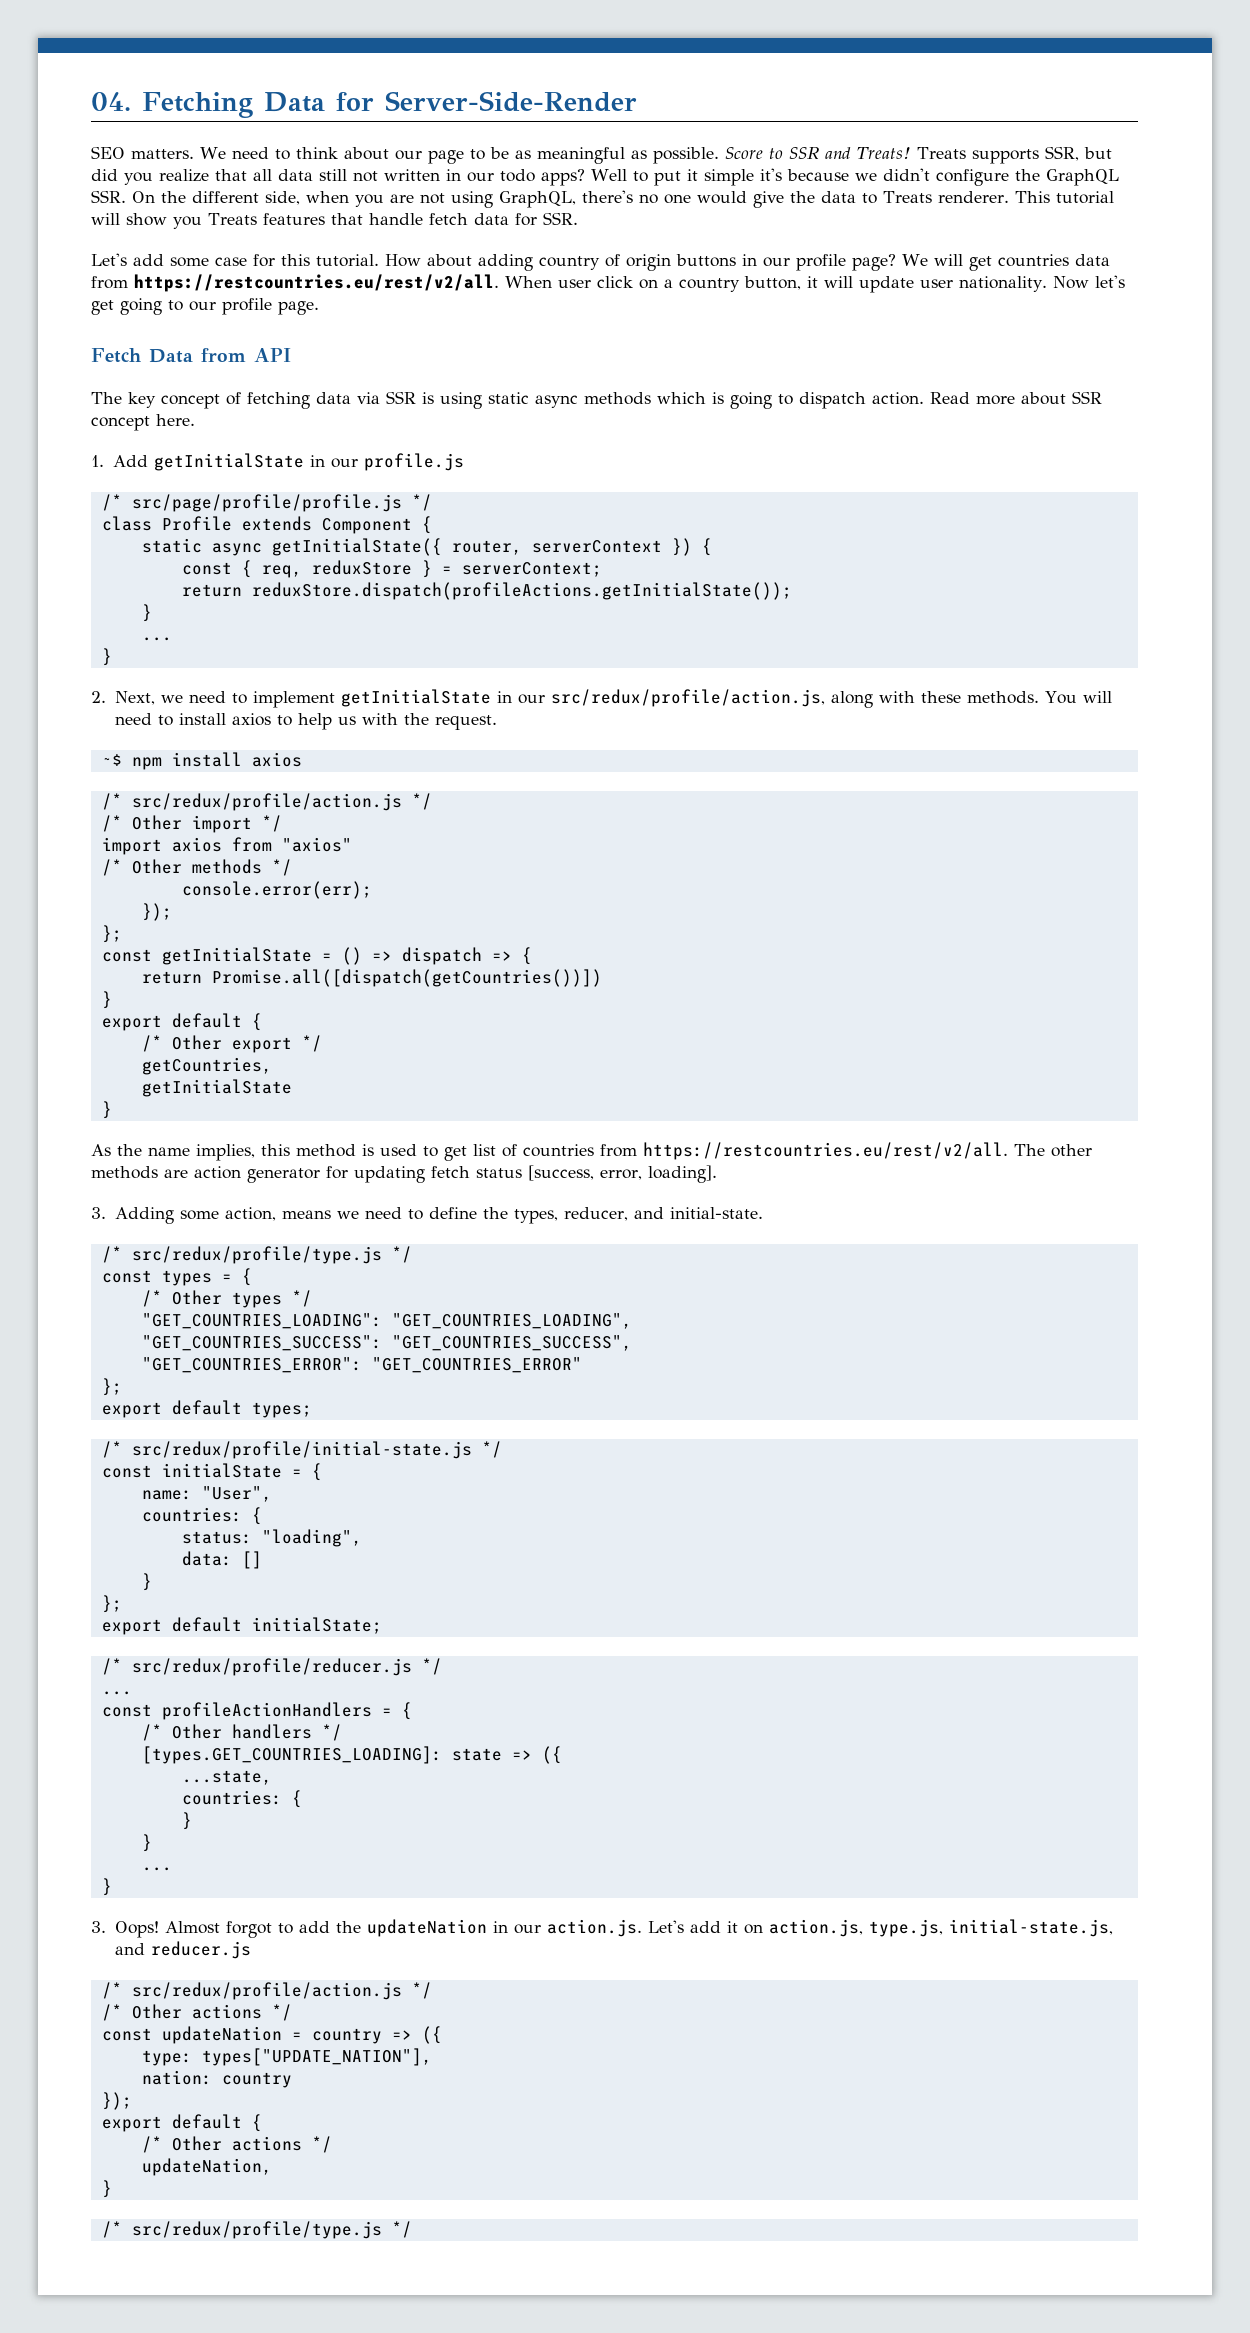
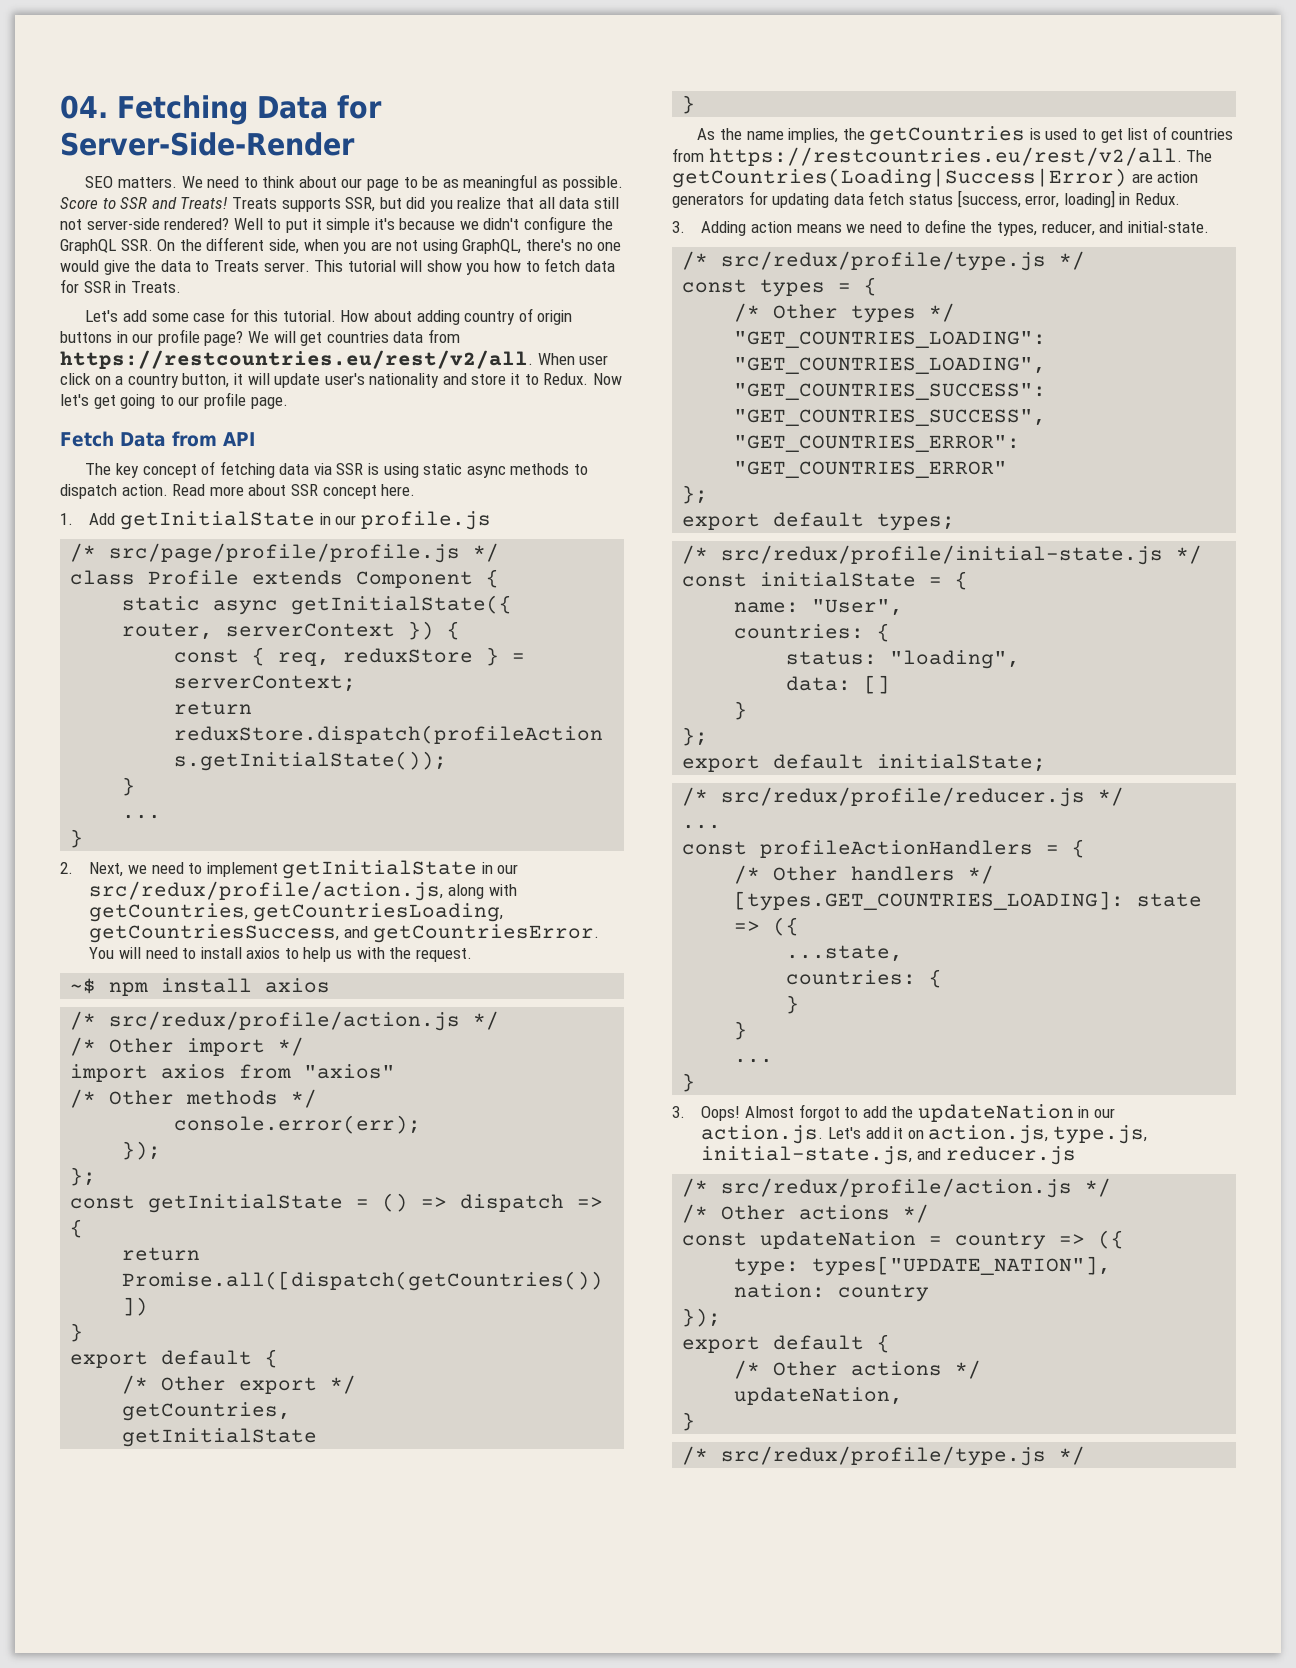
- Treats supports SSR, but did you realize that all data still not written in our todo apps?
+ Treats supports SSR, but did you realize that all data still not server-side rendered?
- Well to put it simple it's because we didn't configure the GraphQL SSR. On the different side, when you are not using GraphQL, there's no one would give the data to Treats renderer.
+ Well to put it simple it's because we didn't configure the GraphQL SSR. On the different side, when you are not using GraphQL, there's no one would give the data to Treats server.
- This tutorial will show you Treats features that handle fetch data for SSR.
+ This tutorial will show you how to fetch data for SSR in Treats.
- We will get countries data from https://restcountries.eu/rest/v2/all. When user click on a country button, it will update user nationality.
+ We will get countries data from https://restcountries.eu/rest/v2/all. When user click on a country button, it will update user's nationality and store it to Redux.
- The key concept of fetching data via SSR is using static async methods which is going to dispatch action.
+ The key concept of fetching data via SSR is using static async methods to dispatch action.
- 2. Next, we need to implement getInitialState in our src/redux/profile/action.js, along with these methods.
+ 2. Next, we need to implement getInitialState in our src/redux/profile/action.js, along with getCountries, getCountriesLoading, getCountriesSuccess, and getCountriesError.
- As the name implies, this method is used to get list of countries from https://restcountries.eu/rest/v2/all. The other methods are action generator for updating fetch status [success, error, loading].
+ As the name implies, the getCountries is used to get list of countries from https://restcountries.eu/rest/v2/all. The getCountries(Loading|Success|Error) are action generators for updating data fetch status [success, error, loading] in Redux.
- 3. Adding some action, means we need to define the types, reducer, and initial-state.
+ 3. Adding action means we need to define the types, reducer, and initial-state.

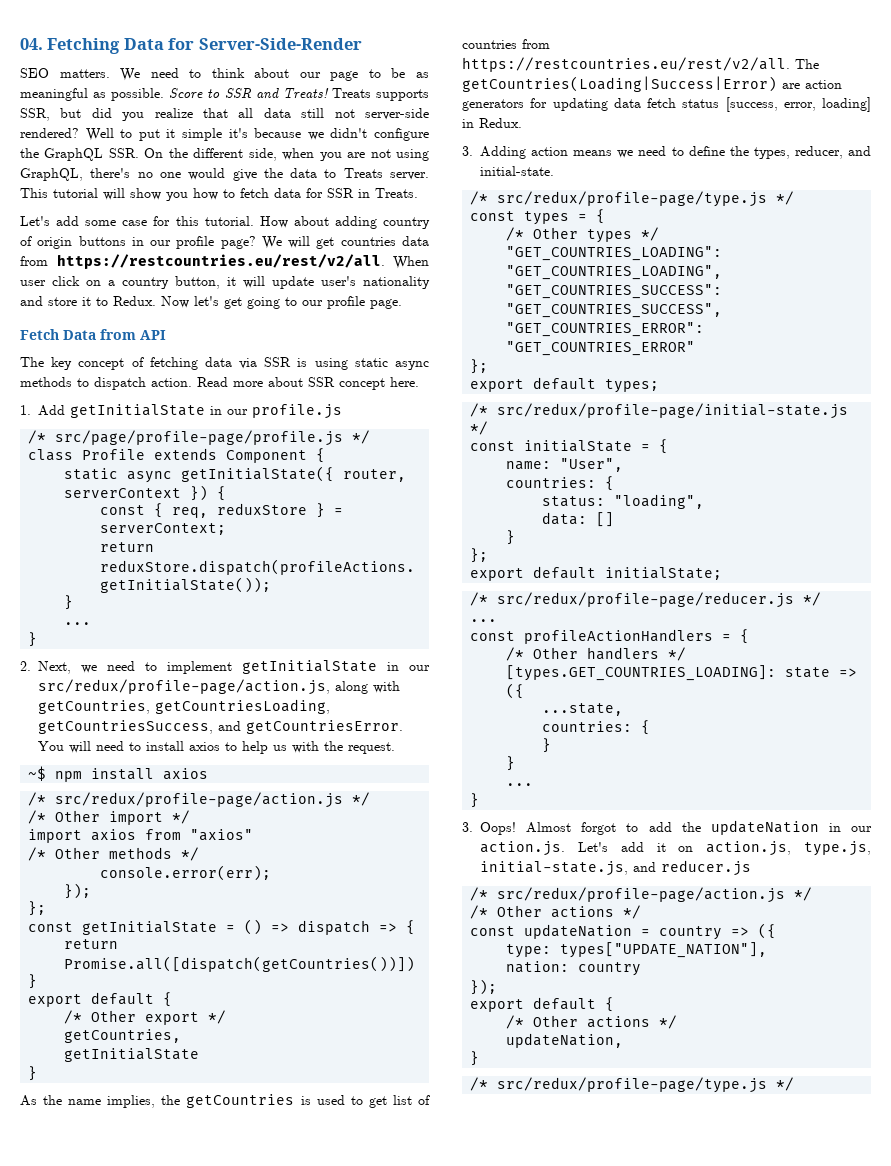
- /* src/page/profile/profile.js */
+ /* src/page/profile-page/profile.js */
- 2. Next, we need to implement getInitialState in our src/redux/profile/action.js, along with getCountries, getCountriesLoading, getCountriesSuccess, and getCountriesError.
+ 2. Next, we need to implement getInitialState in our src/redux/profile-page/action.js, along with getCountries, getCountriesLoading, getCountriesSuccess, and getCountriesError.
  ~$ npm install axios
- /* src/redux/profile/action.js */
+ /* src/redux/profile-page/action.js */
  3. Adding action means we need to define the types, reducer, and initial-state.
- /* src/redux/profile/type.js */
+ /* src/redux/profile-page/type.js */
- /* src/redux/profile/initial-state.js */
+ /* src/redux/profile-page/initial-state.js */
- /* src/redux/profile/reducer.js */
+ /* src/redux/profile-page/reducer.js */
  Almost forgot to add the updateNation in our action.js. Let's add it on action.js, type.js, initial-state.js, and reducer.js
- /* src/redux/profile/action.js */
+ /* src/redux/profile-page/action.js */
  updateNation,
  }
- /* src/redux/profile/type.js */
+ /* src/redux/profile-page/type.js */

